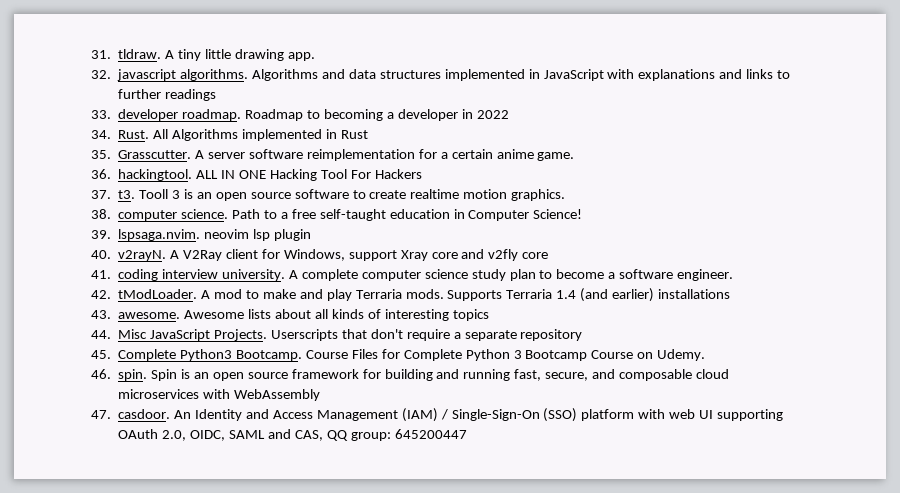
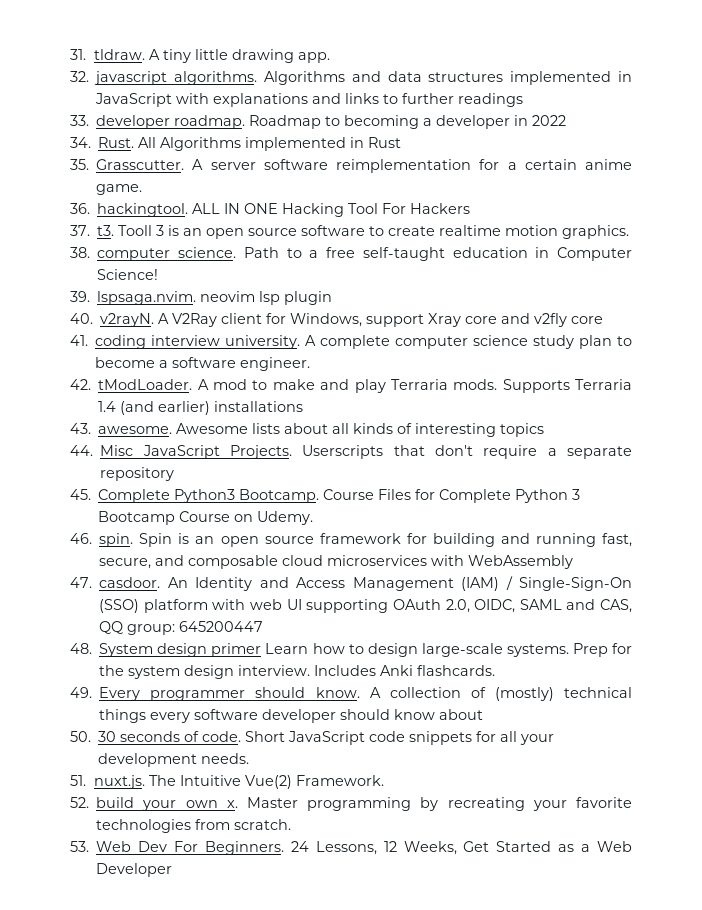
+ 48. System design primer Learn how to design large-scale systems. Prep for the system design interview. Includes Anki flashcards.
+ 49. Every programmer should know. A collection of (mostly) technical things every software developer should know about
+ 50. 30 seconds of code. Short JavaScript code snippets for all your development needs.
+ 51. nuxt.js. The Intuitive Vue(2) Framework.
+ 52. build your own x. Master programming by recreating your favorite technologies from scratch.
+ 53. Web Dev For Beginners. 24 Lessons, 12 Weeks, Get Started as a Web Developer

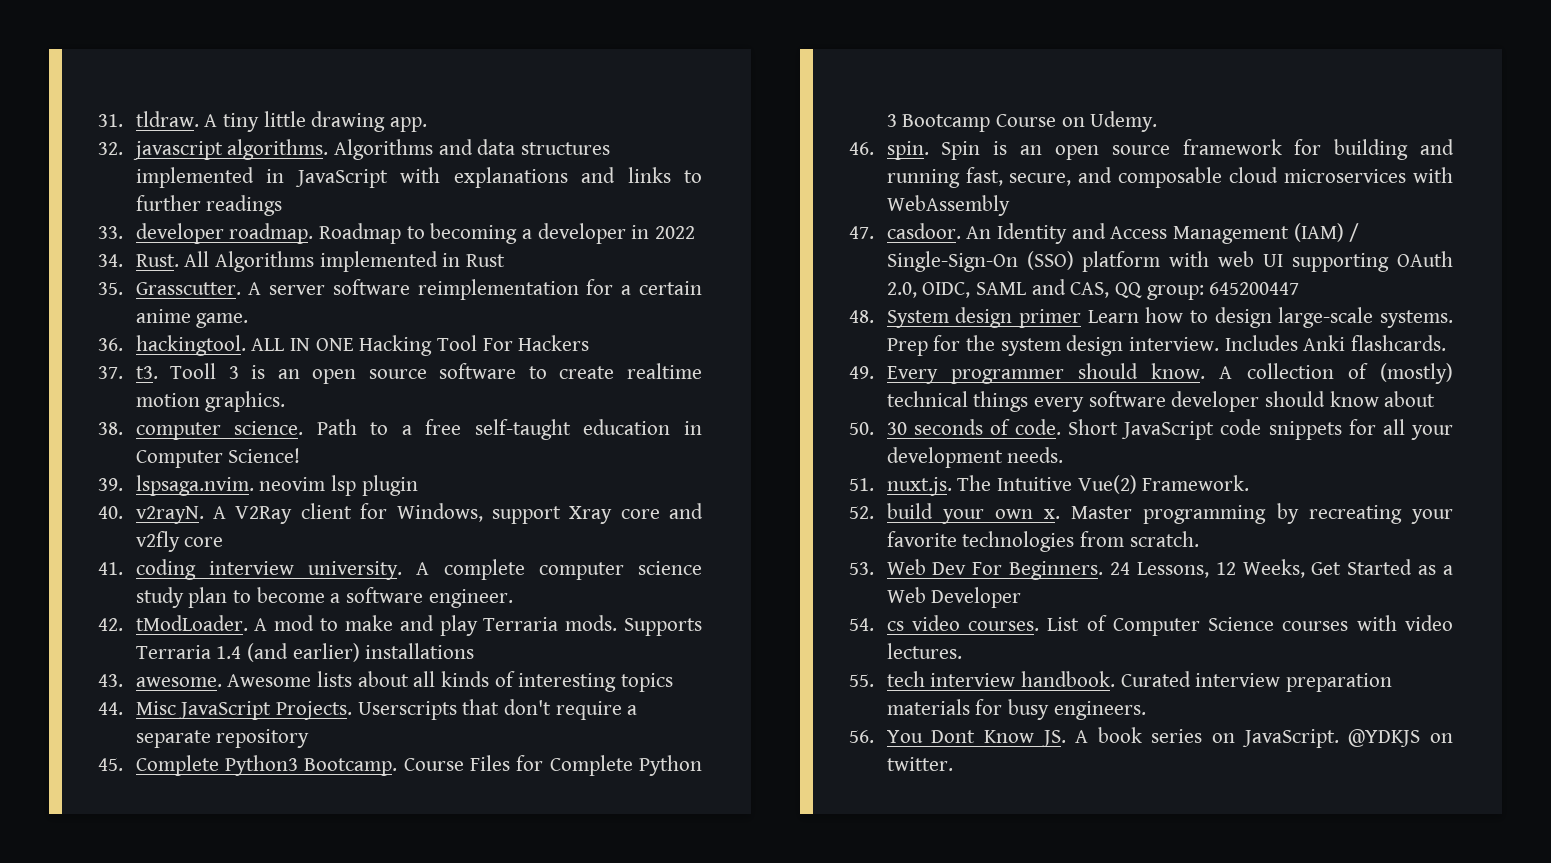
+ 54. cs video courses. List of Computer Science courses with video lectures.
+ 55. tech interview handbook. Curated interview preparation materials for busy engineers.
+ 56. You Dont Know JS. A book series on JavaScript. @YDKJS on twitter.

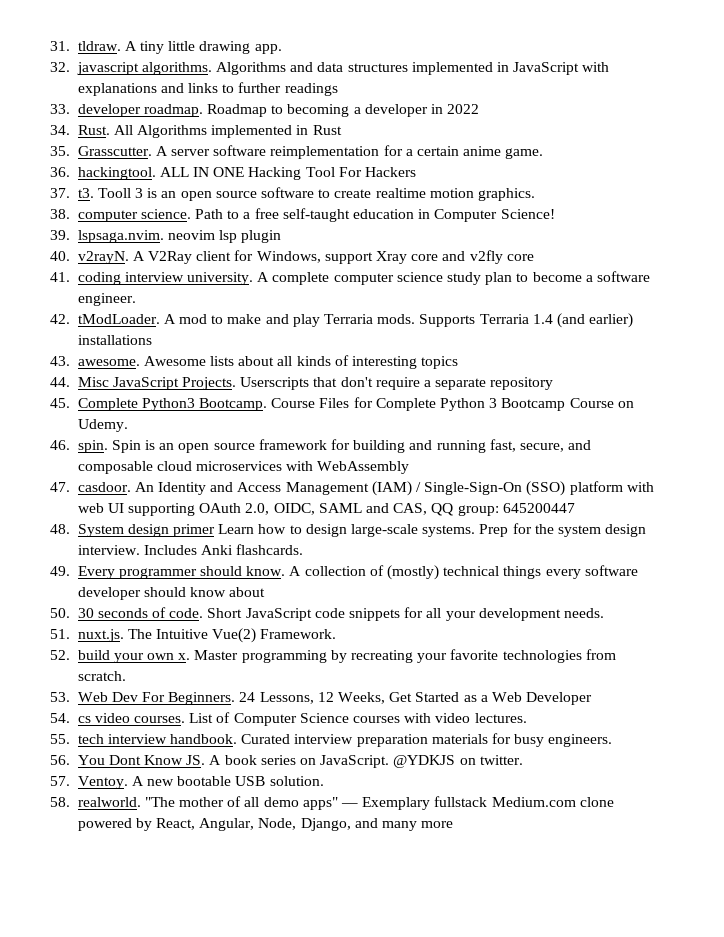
+ 57. Ventoy. A new bootable USB solution.
+ 58. realworld. "The mother of all demo apps" — Exemplary fullstack Medium.com clone powered by React, Angular, Node, Django, and many more

